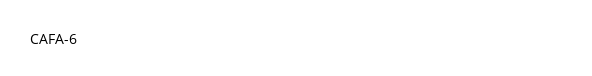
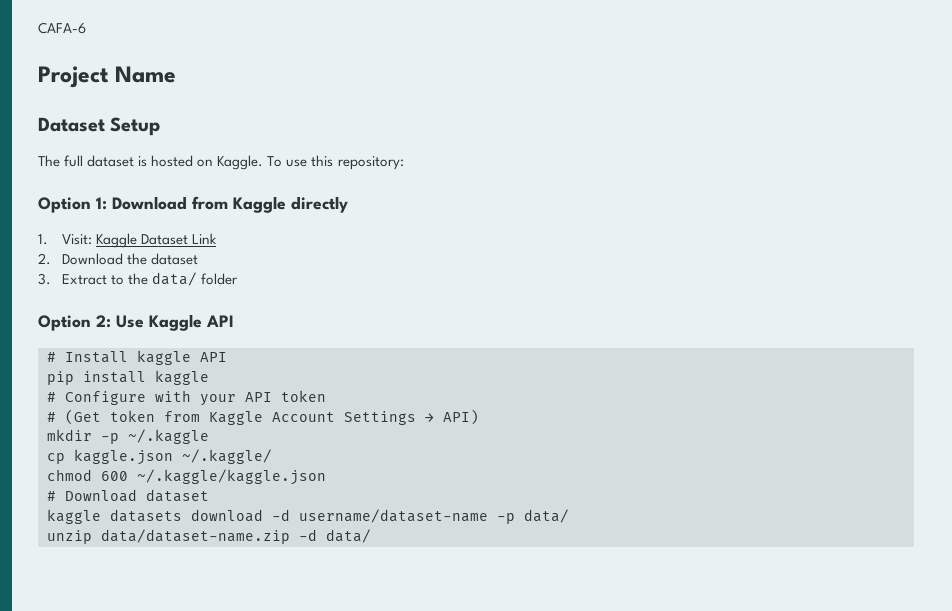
+ Project Name
+ Dataset Setup
+ The full dataset is hosted on Kaggle. To use this repository:
+ Option 1: Download from Kaggle directly
+ 1. Visit: Kaggle Dataset Link
+ 2. Download the dataset
+ 3. Extract to the data/ folder
+ Option 2: Use Kaggle API
+ # Install kaggle API
+ pip install kaggle
+ # Configure with your API token
+ # (Get token from Kaggle Account Settings → API)
+ mkdir -p ~/.kaggle
+ cp kaggle.json ~/.kaggle/
+ chmod 600 ~/.kaggle/kaggle.json
+ # Download dataset
+ kaggle datasets download -d username/dataset-name -p data/
+ unzip data/dataset-name.zip -d data/

